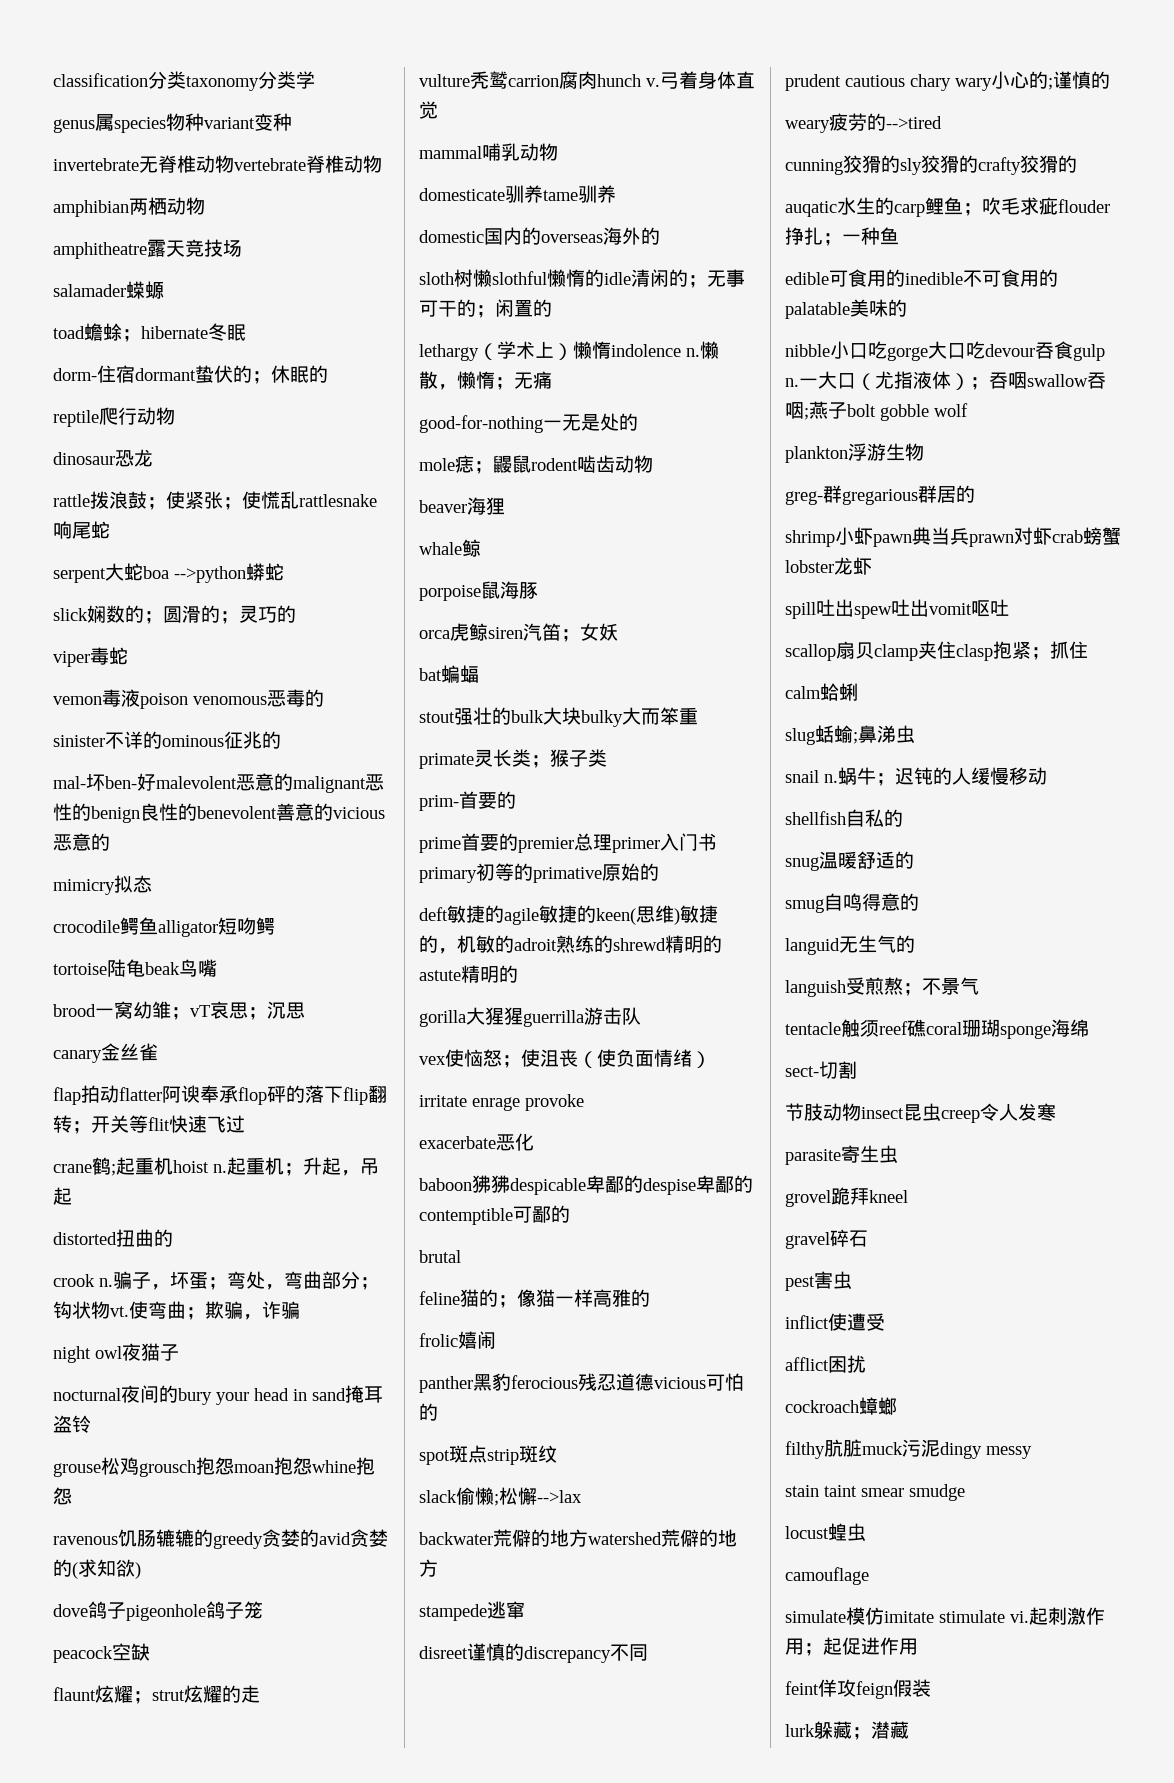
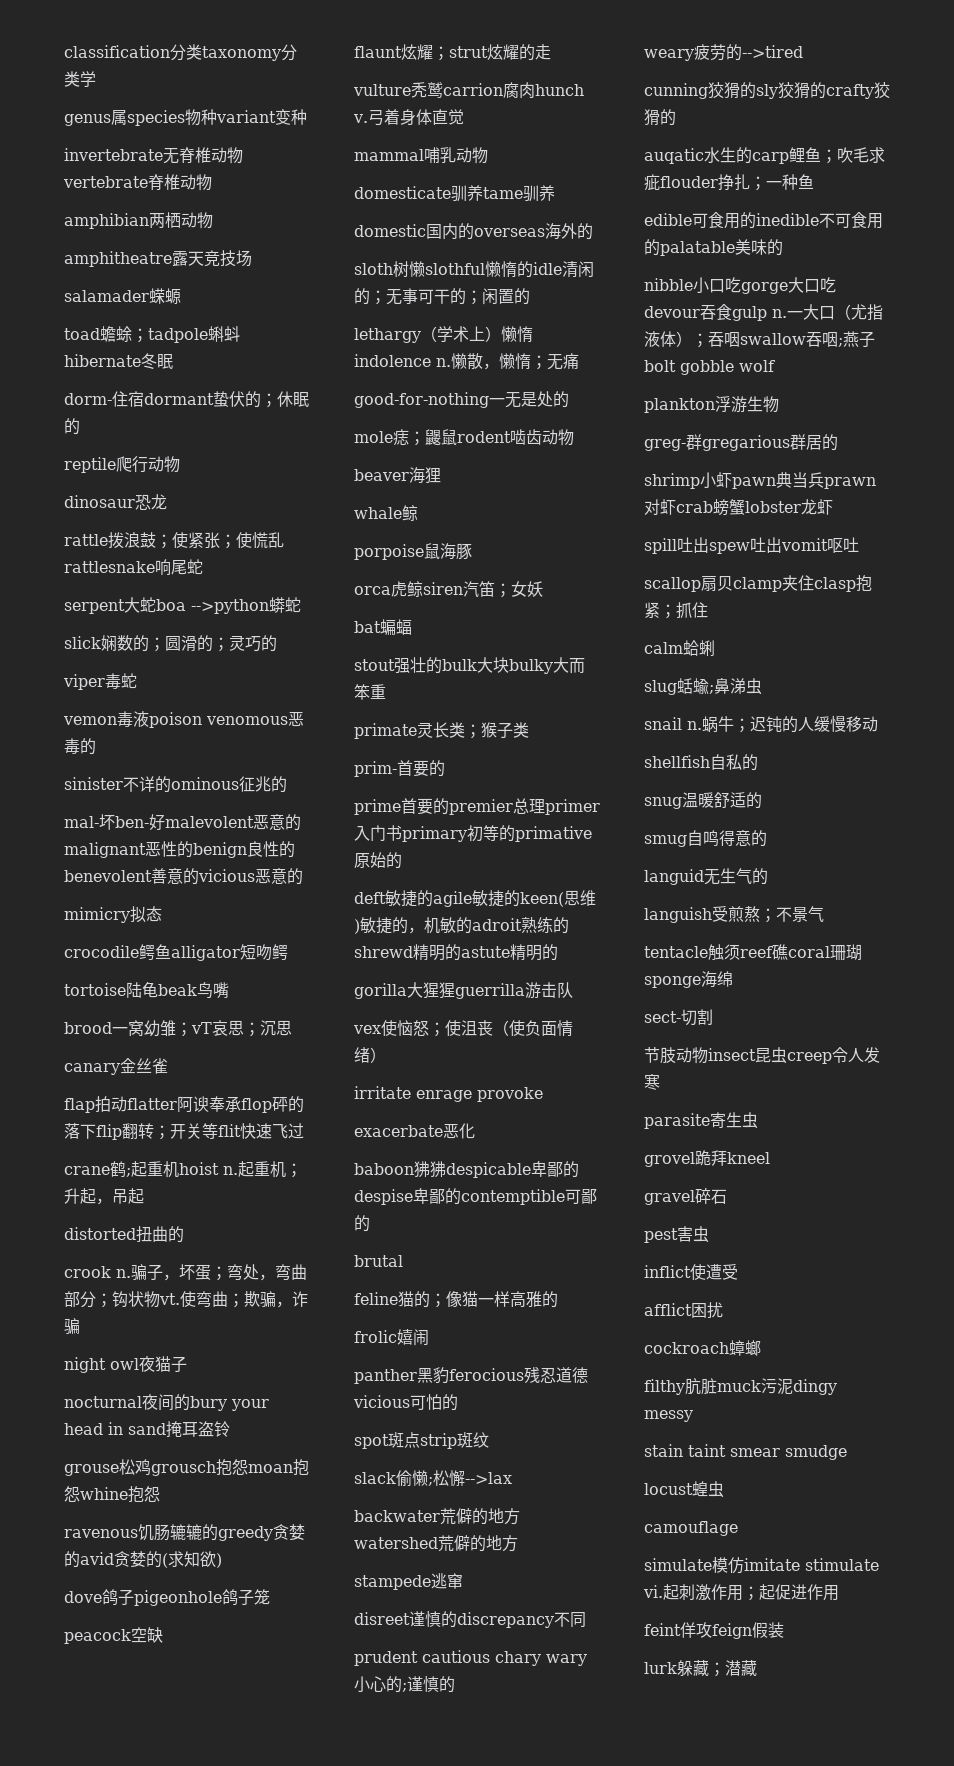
- toad蟾蜍；hibernate冬眠
+ toad蟾蜍；tadpole蝌蚪hibernate冬眠

